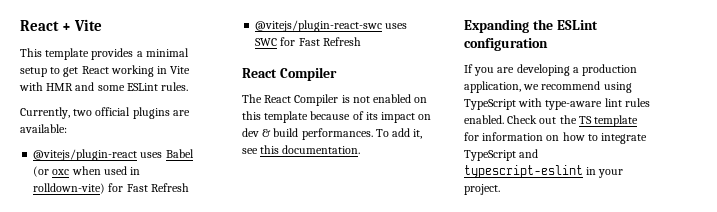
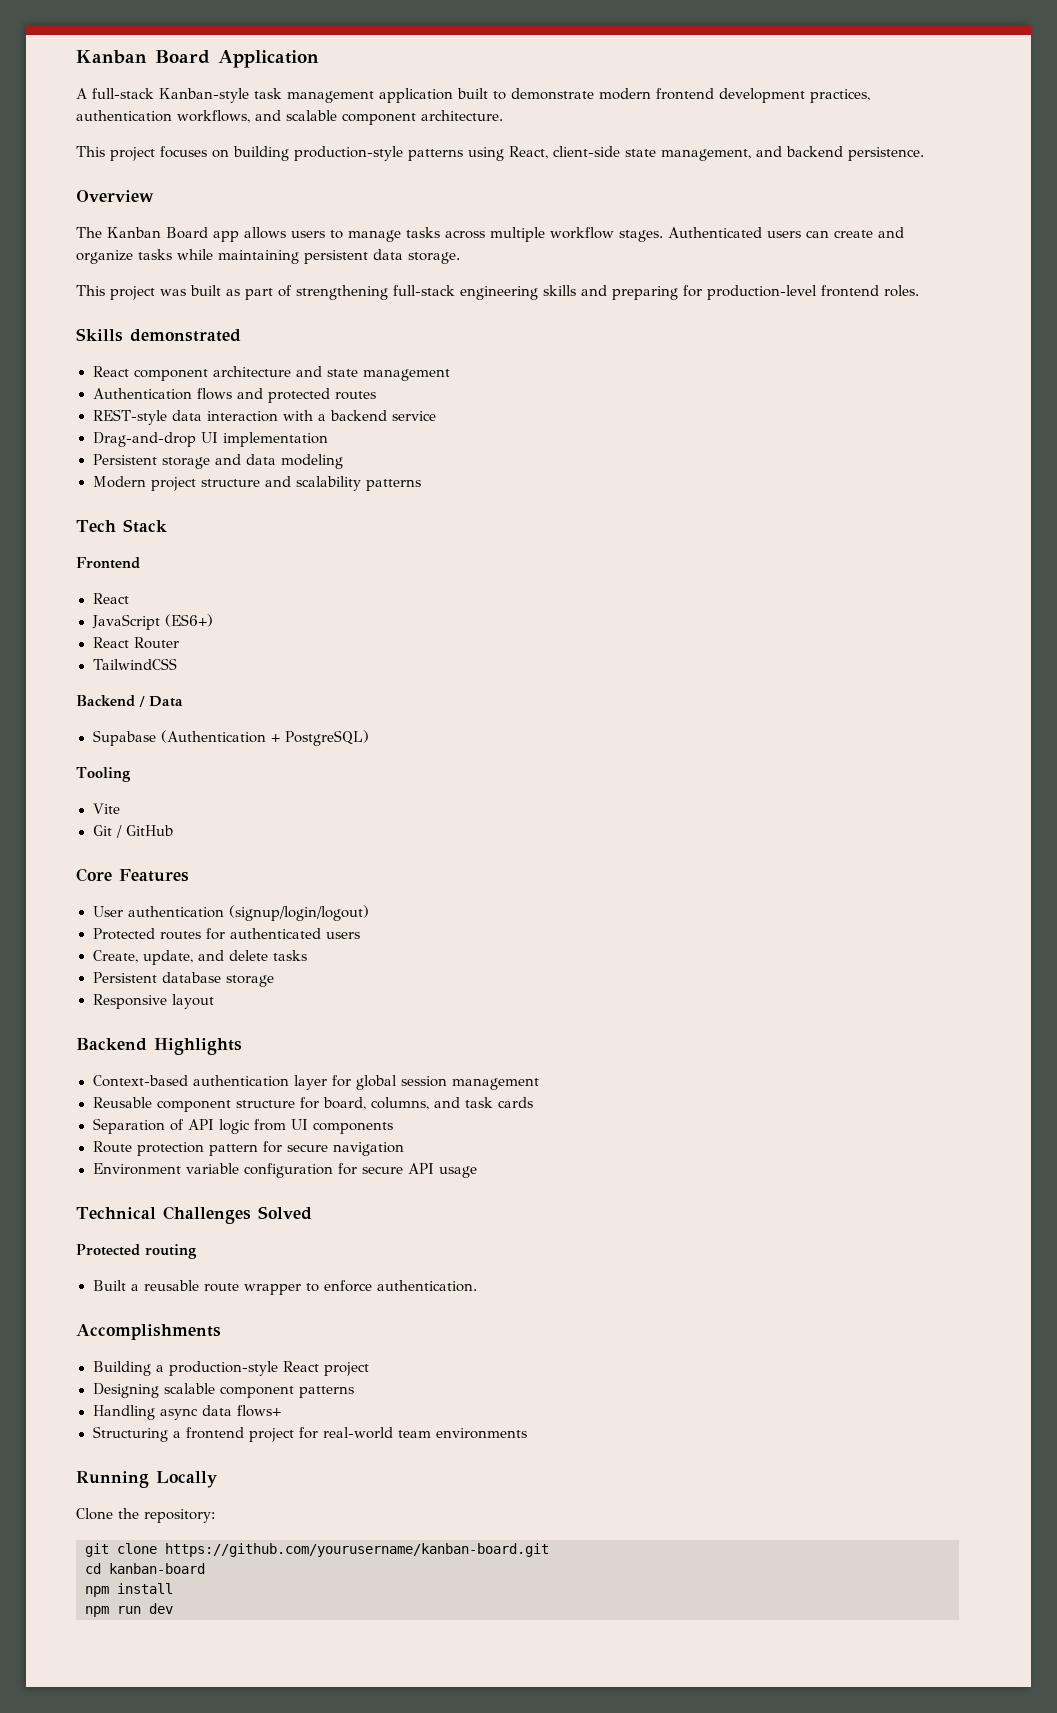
- React + Vite
- This template provides a minimal setup to get React working in Vite with HMR and some ESLint rules.
- Currently, two official plugins are available:
- @vitejs/plugin-react uses Babel (or oxc when used in rolldown-vite) for Fast Refresh
- @vitejs/plugin-react-swc uses SWC for Fast Refresh
- React Compiler
- The React Compiler is not enabled on this template because of its impact on dev & build performances. To add it, see this documentation.
- Expanding the ESLint configuration
- If you are developing a production application, we recommend using TypeScript with type-aware lint rules enabled. Check out the TS template for information on how to integrate TypeScript and typescript-eslint in your project.
+ Kanban Board Application
+ A full-stack Kanban-style task management application built to demonstrate modern frontend development practices, authentication workflows, and scalable component architecture.
+ This project focuses on building production-style patterns using React, client-side state management, and backend persistence.
+ Overview
+ The Kanban Board app allows users to manage tasks across multiple workflow stages. Authenticated users can create and organize tasks while maintaining persistent data storage.
+ This project was built as part of strengthening full-stack engineering skills and preparing for production-level frontend roles.
+ Skills demonstrated
+ React component architecture and state management
+ Authentication flows and protected routes
+ REST-style data interaction with a backend service
+ Drag-and-drop UI implementation
+ Persistent storage and data modeling
+ Modern project structure and scalability patterns
+ Tech Stack
+ Frontend
+ React
+ JavaScript (ES6+)
+ React Router
+ TailwindCSS
+ Backend / Data
+ Supabase (Authentication + PostgreSQL)
+ Tooling
+ Vite
+ Git / GitHub
+ Core Features
+ User authentication (signup/login/logout)
+ Protected routes for authenticated users
+ Create, update, and delete tasks
+ Persistent database storage
+ Responsive layout
+ Backend Highlights
+ Context-based authentication layer for global session management
+ Reusable component structure for board, columns, and task cards
+ Separation of API logic from UI components
+ Route protection pattern for secure navigation
+ Environment variable configuration for secure API usage
+ Technical Challenges Solved
+ Protected routing
+ Built a reusable route wrapper to enforce authentication.
+ Accomplishments
+ Building a production-style React project
+ Designing scalable component patterns
+ Handling async data flows+
+ Structuring a frontend project for real-world team environments
+ Running Locally
+ Clone the repository:
+ git clone https://github.com/yourusername/kanban-board.git
+ cd kanban-board
+ npm install
+ npm run dev

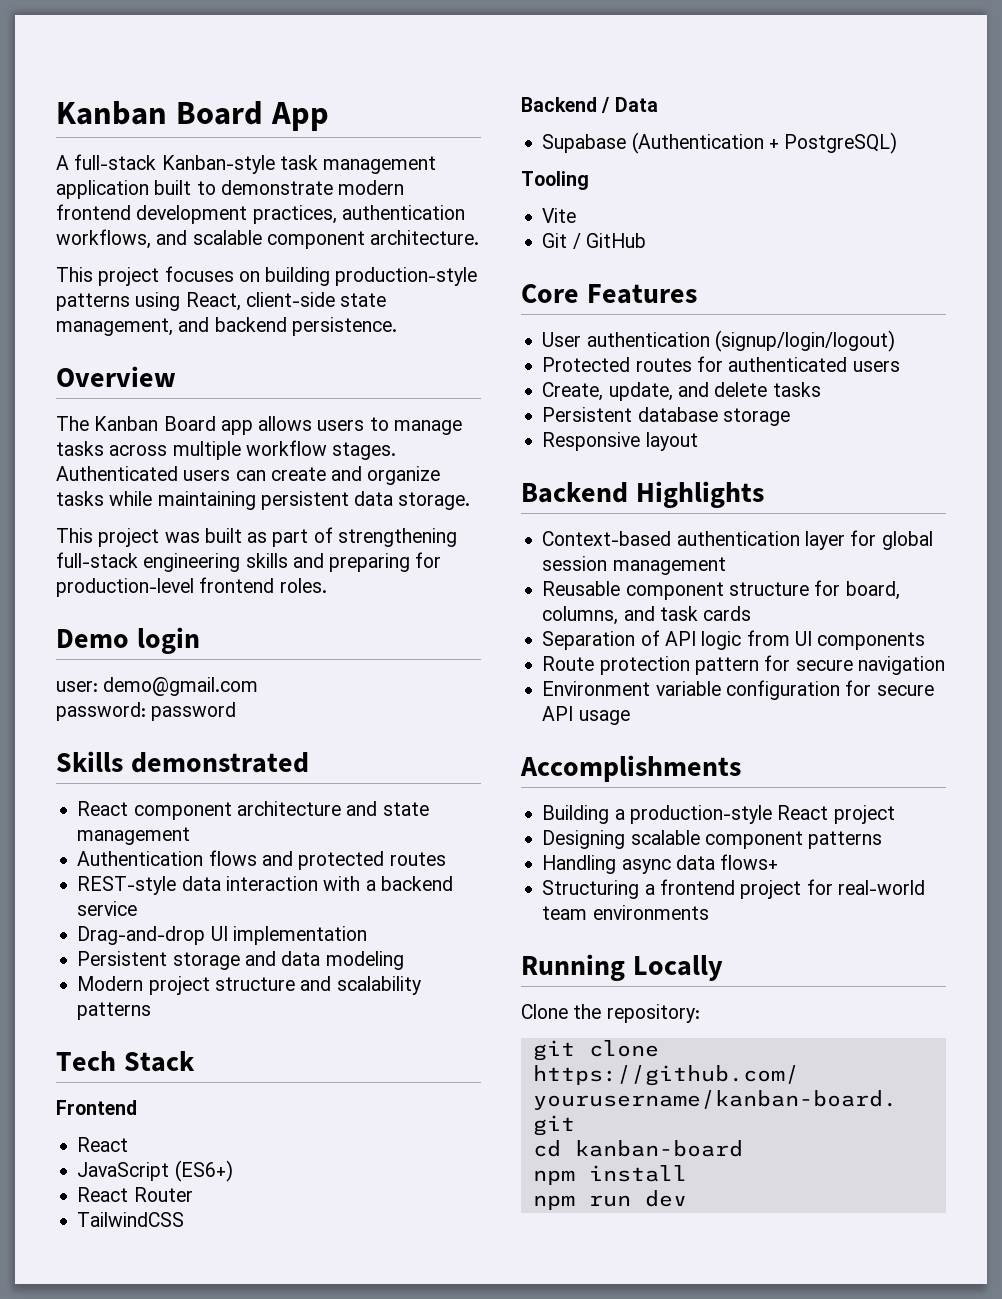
- Kanban Board Application
+ Kanban Board App
+ Demo login
+ user: demo@gmail.com
+ password: password
- Technical Challenges Solved
- Protected routing
- Built a reusable route wrapper to enforce authentication.

